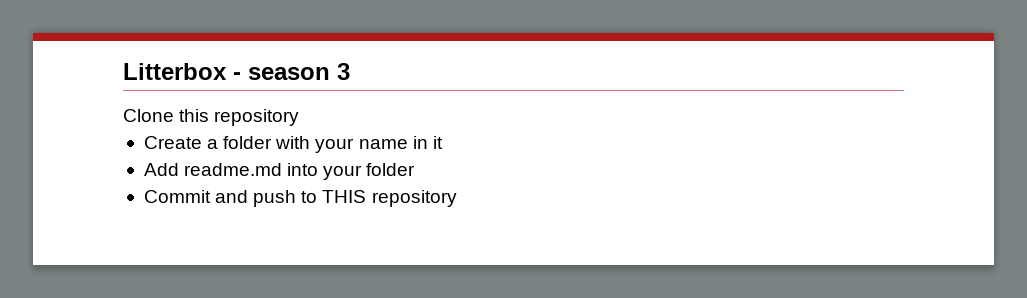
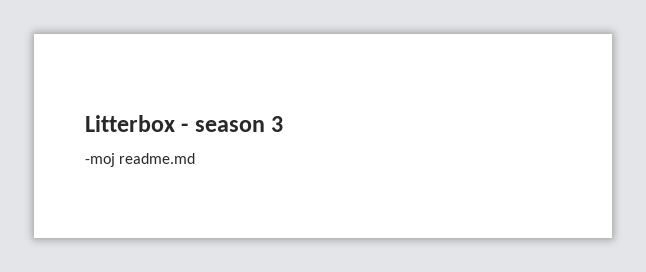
- Clone this repository
- Create a folder with your name in it
- Add readme.md into your folder
- Commit and push to THIS repository
+ -moj readme.md

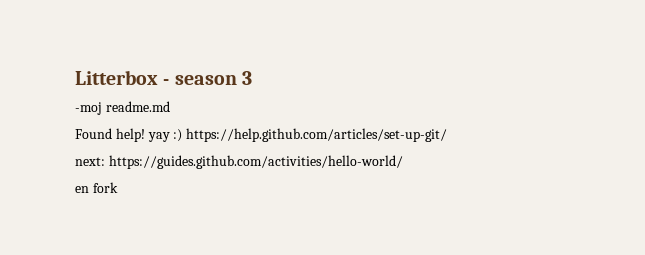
+ Found help! yay :) https://help.github.com/articles/set-up-git/
+ next: https://guides.github.com/activities/hello-world/
+ en fork

